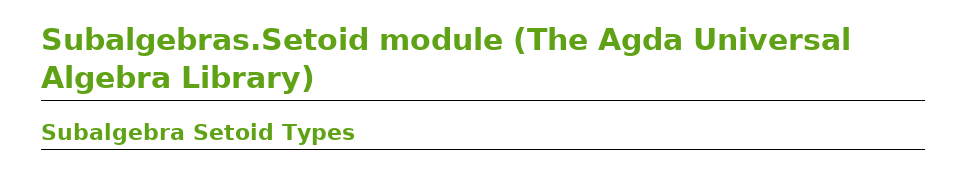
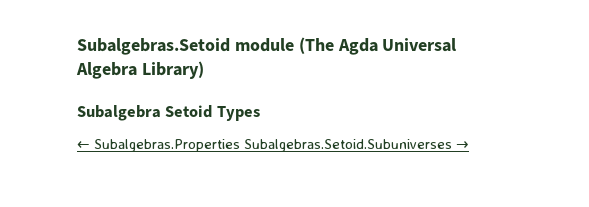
+ ← Subalgebras.Properties Subalgebras.Setoid.Subuniverses →

